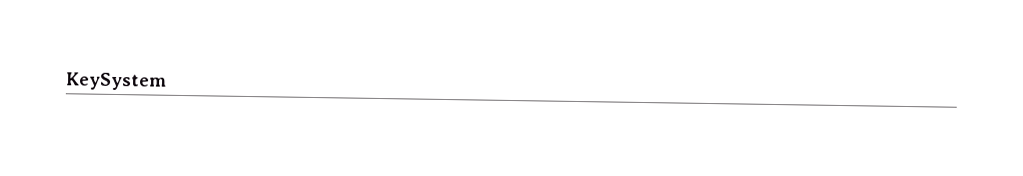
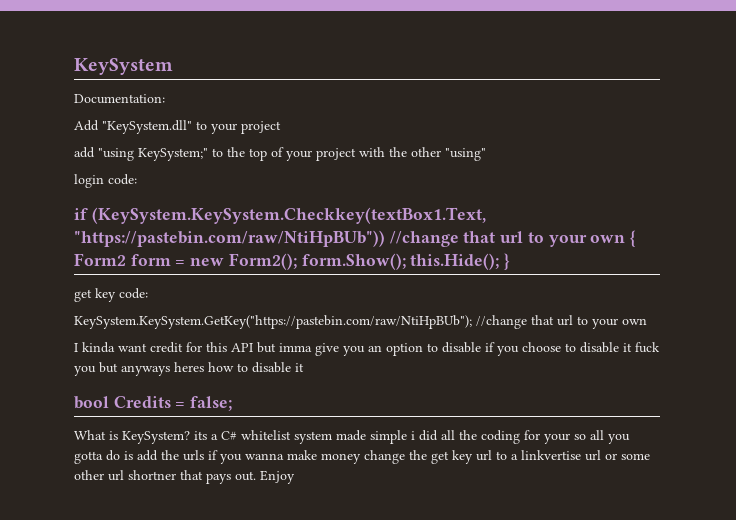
+ Documentation:
+ Add "KeySystem.dll" to your project
+ add "using KeySystem;" to the top of your project with the other "using"
+ login code:
+ if (KeySystem.KeySystem.Checkkey(textBox1.Text, "https://pastebin.com/raw/NtiHpBUb")) //change that url to your own { Form2 form = new Form2(); form.Show(); this.Hide(); }
+ get key code:
+ KeySystem.KeySystem.GetKey("https://pastebin.com/raw/NtiHpBUb"); //change that url to your own
+ I kinda want credit for this API but imma give you an option to disable if you choose to disable it fuck you but anyways heres how to disable it
+ bool Credits = false;
+ What is KeySystem? its a C# whitelist system made simple i did all the coding for your so all you gotta do is add the urls if you wanna make money change the get key url to a linkvertise url or some other url shortner that pays out. Enjoy

